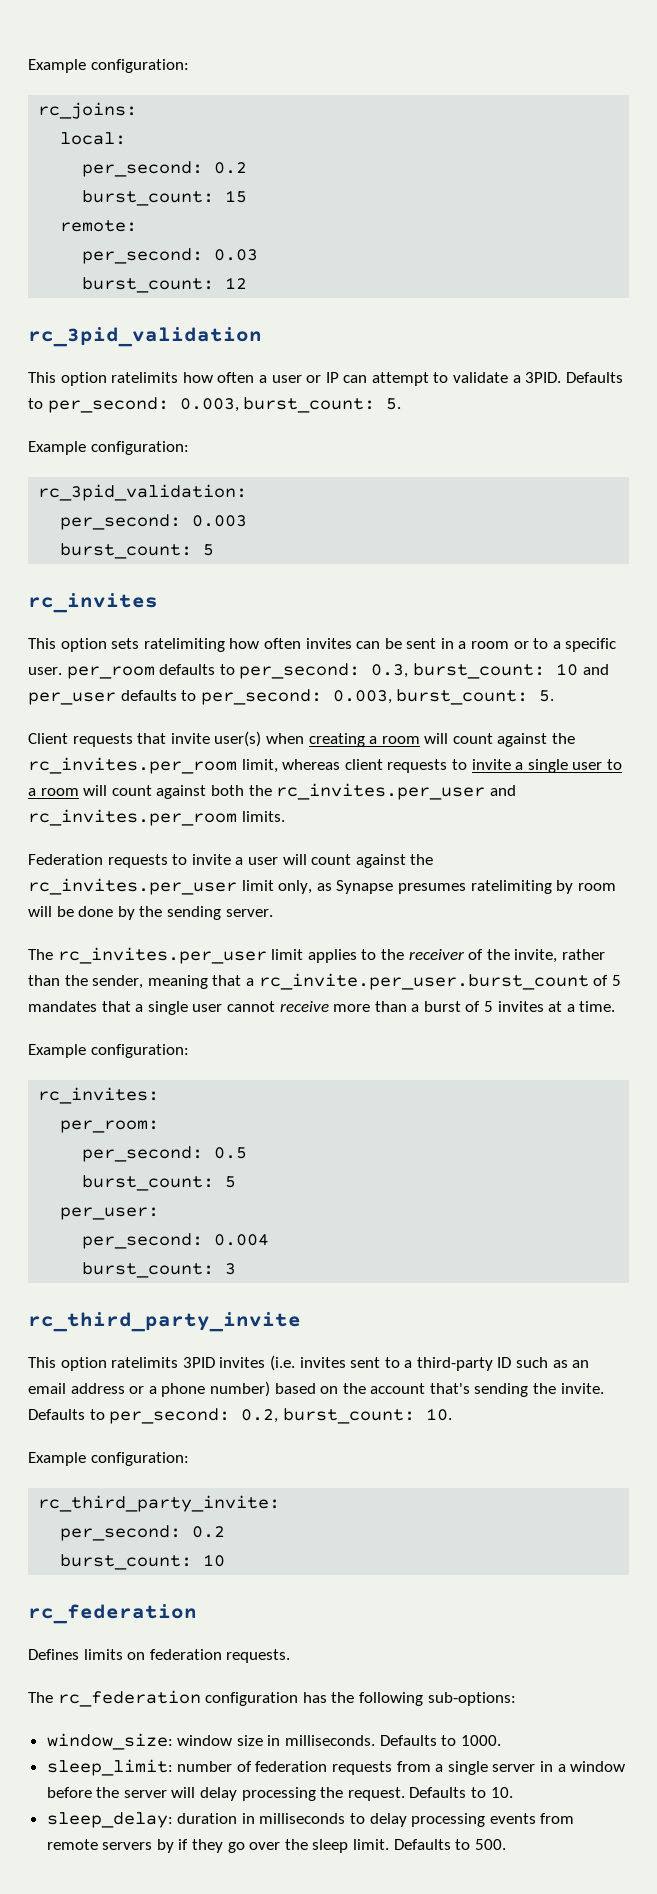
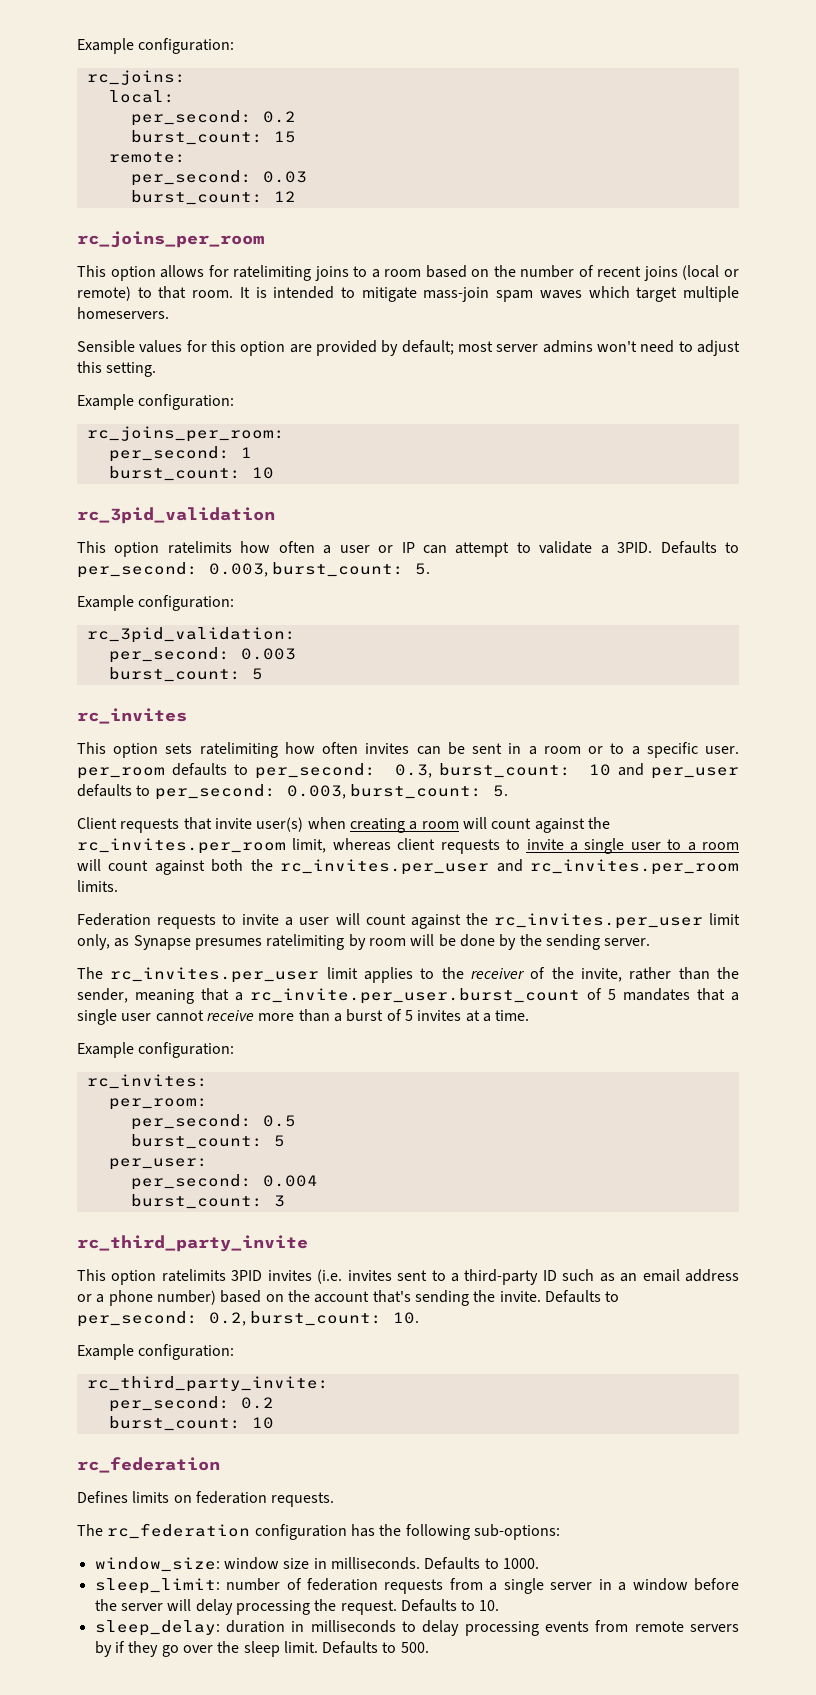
+ rc_joins_per_room
+ This option allows for ratelimiting joins to a room based on the number of recent joins (local or remote) to that room. It is intended to mitigate mass-join spam waves which target multiple homeservers.
+ Sensible values for this option are provided by default; most server admins won't need to adjust this setting.
+ Example configuration:
+ rc_joins_per_room:
+ per_second: 1
+ burst_count: 10

